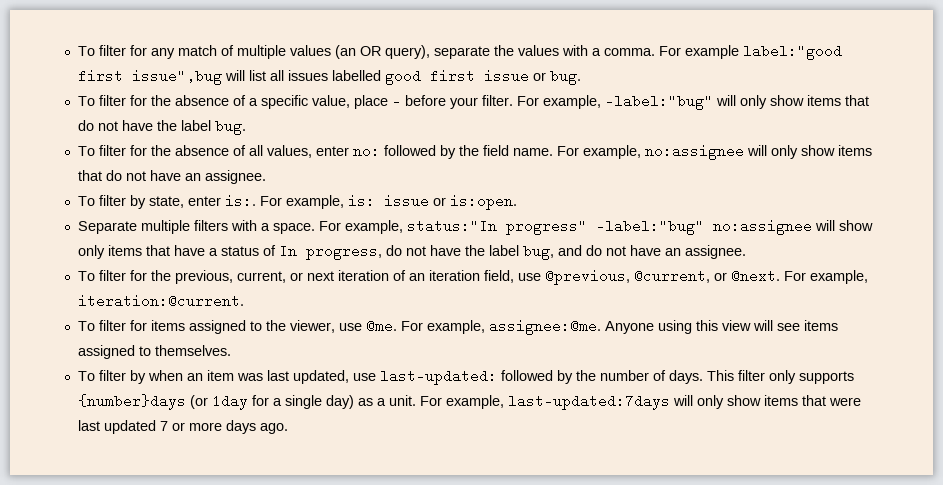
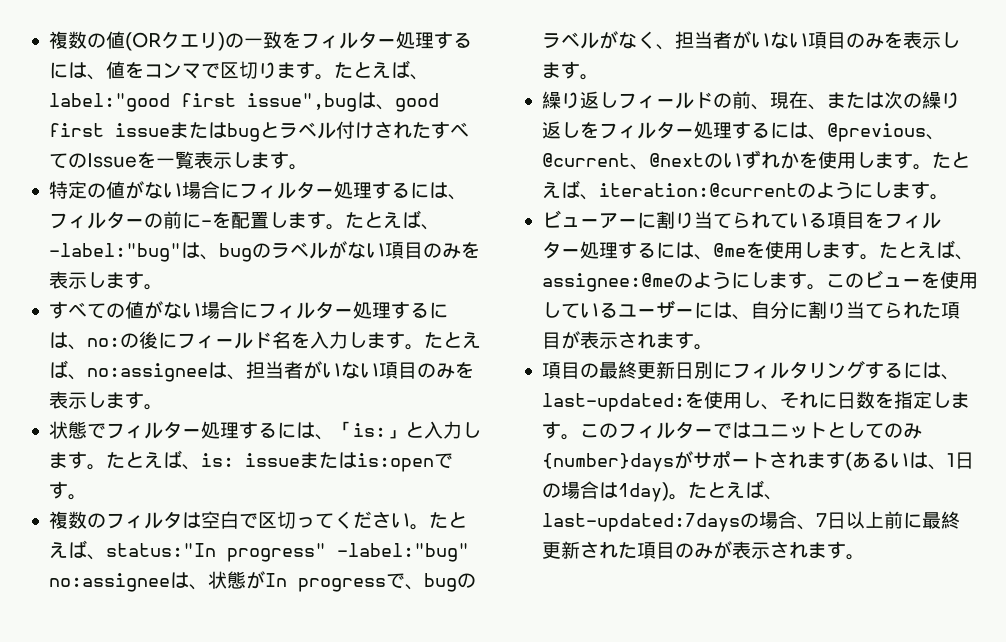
- To filter for any match of multiple values (an OR query), separate the values with a comma. For example label:"good first issue",bug will list all issues labelled good first issue or bug.
- To filter for the absence of a specific value, place - before your filter. For example, -label:"bug" will only show items that do not have the label bug.
- To filter for the absence of all values, enter no: followed by the field name. For example, no:assignee will only show items that do not have an assignee.
- To filter by state, enter is:. For example, is: issue or is:open.
- Separate multiple filters with a space. For example, status:"In progress" -label:"bug" no:assignee will show only items that have a status of In progress, do not have the label bug, and do not have an assignee.
- To filter for the previous, current, or next iteration of an iteration field, use @previous, @current, or @next. For example, iteration:@current.
- To filter for items assigned to the viewer, use @me. For example, assignee:@me. Anyone using this view will see items assigned to themselves.
- To filter by when an item was last updated, use last-updated: followed by the number of days. This filter only supports {number}days (or 1day for a single day) as a unit. For example, last-updated:7days will only show items that were last updated 7 or more days ago.
+ 複数の値(ORクエリ)の一致をフィルター処理するには、値をコンマで区切ります。たとえば、label:"good first issue",bugは、good first issueまたはbugとラベル付けされたすべてのIssueを一覧表示します。
+ 特定の値がない場合にフィルター処理するには、フィルターの前に-を配置します。たとえば、-label:"bug"は、bugのラベルがない項目のみを表示します。
+ すべての値がない場合にフィルター処理するには、no:の後にフィールド名を入力します。たとえば、no:assigneeは、担当者がいない項目のみを表示します。
+ 状態でフィルター処理するには、「is:」と入力します。たとえば、is: issueまたはis:openです。
+ 複数のフィルタは空白で区切ってください。たとえば、status:"In progress" -label:"bug" no:assigneeは、状態がIn progressで、bugのラベルがなく、担当者がいない項目のみを表示します。
+ 繰り返しフィールドの前、現在、または次の繰り返しをフィルター処理するには、@previous、@current、@nextのいずれかを使用します。たとえば、iteration:@currentのようにします。
+ ビューアーに割り当てられている項目をフィルター処理するには、@meを使用します。たとえば、assignee:@meのようにします。このビューを使用しているユーザーには、自分に割り当てられた項目が表示されます。
+ 項目の最終更新日別にフィルタリングするには、last-updated:を使用し、それに日数を指定します。このフィルターではユニットとしてのみ{number}daysがサポートされます(あるいは、1日の場合は1day)。たとえば、last-updated:7daysの場合、7日以上前に最終更新された項目のみが表示されます。

